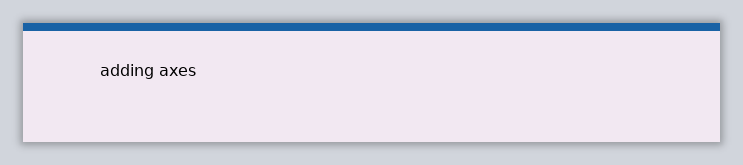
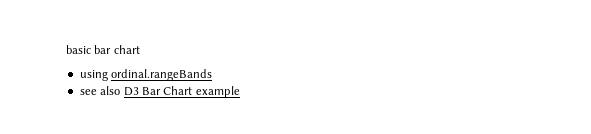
- adding axes
+ basic bar chart
+ using ordinal.rangeBands
+ see also D3 Bar Chart example

